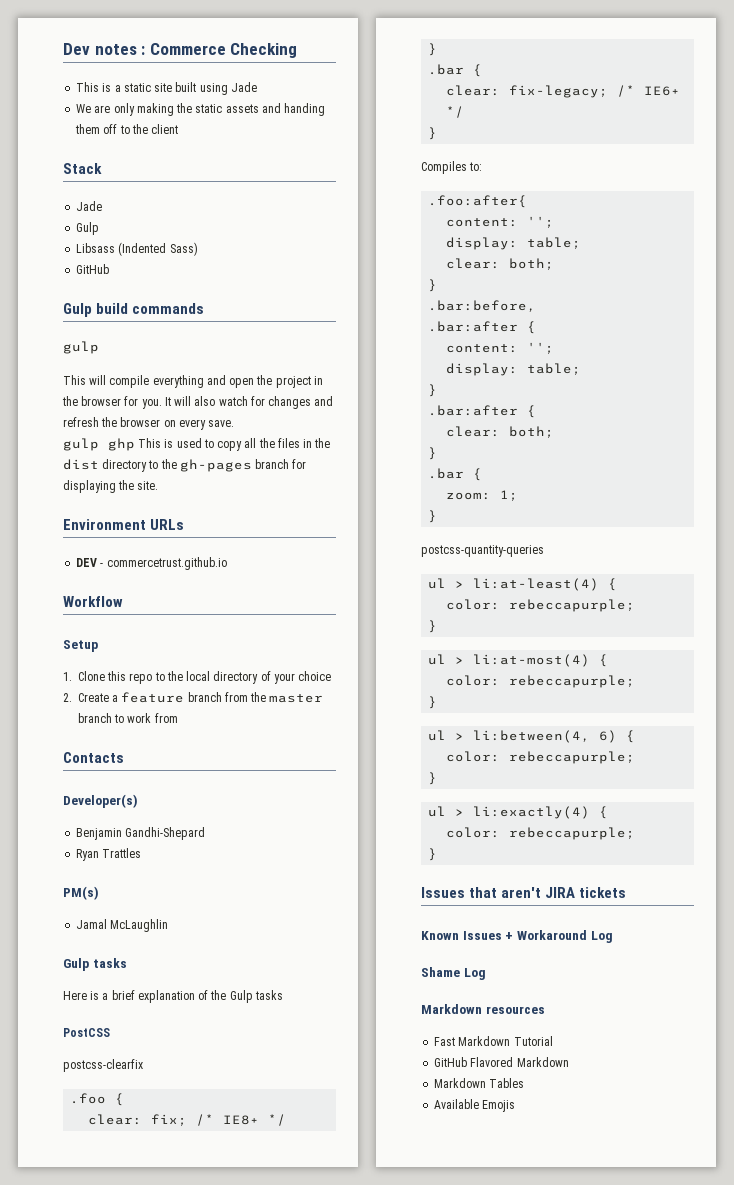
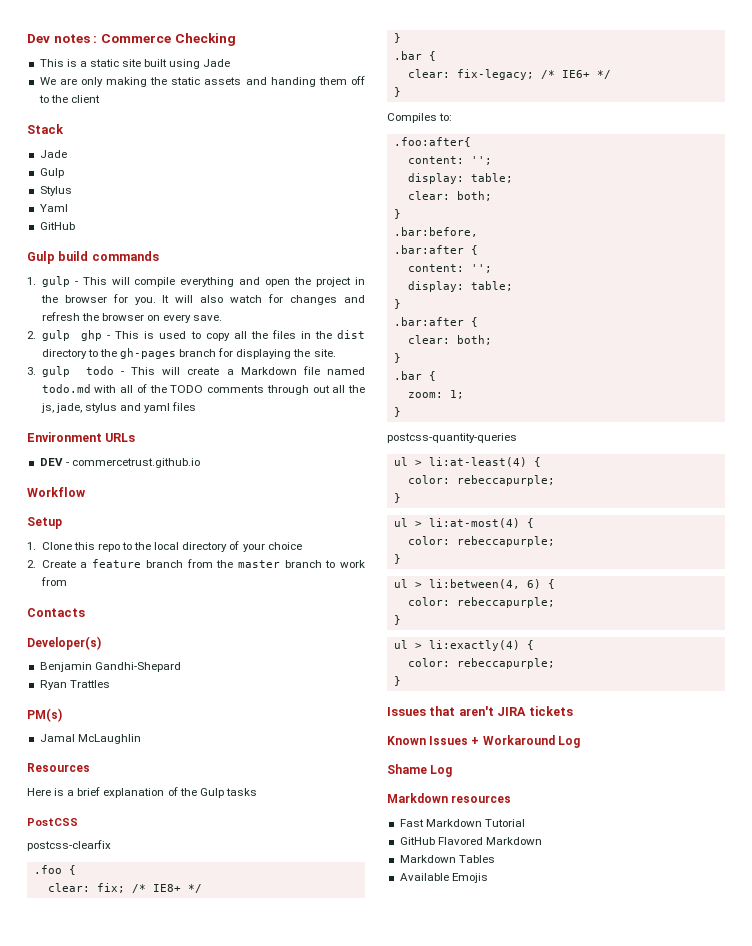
- Libsass (Indented Sass)
+ Stylus
+ Yaml
  Gulp build commands
- gulp
- This will compile everything and open the project in the browser for you.
+ 1. gulp - This will compile everything and open the project in the browser for you.
- gulp ghp This is used to copy all the files in the dist directory to the gh-pages branch for displaying the site.
+ 2. gulp ghp - This is used to copy all the files in the dist directory to the gh-pages branch for displaying the site.
+ 3. gulp todo - This will create a Markdown file named todo.md with all of the TODO comments through out all the js, jade, stylus and yaml files
  Jamal McLaughlin
- Gulp tasks
+ Resources

